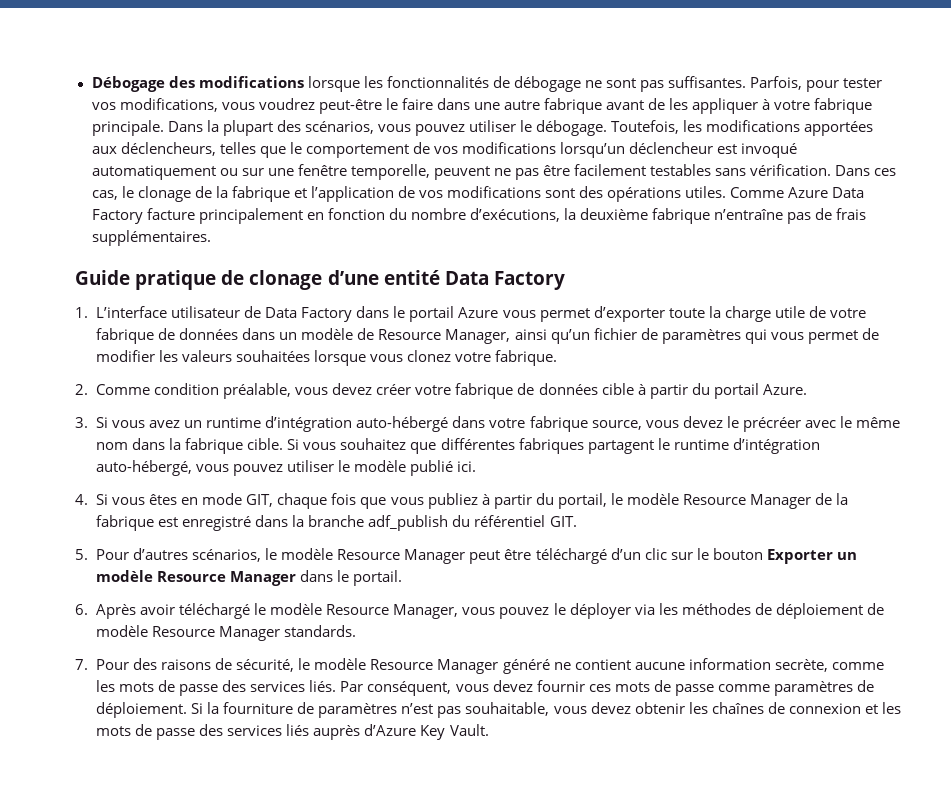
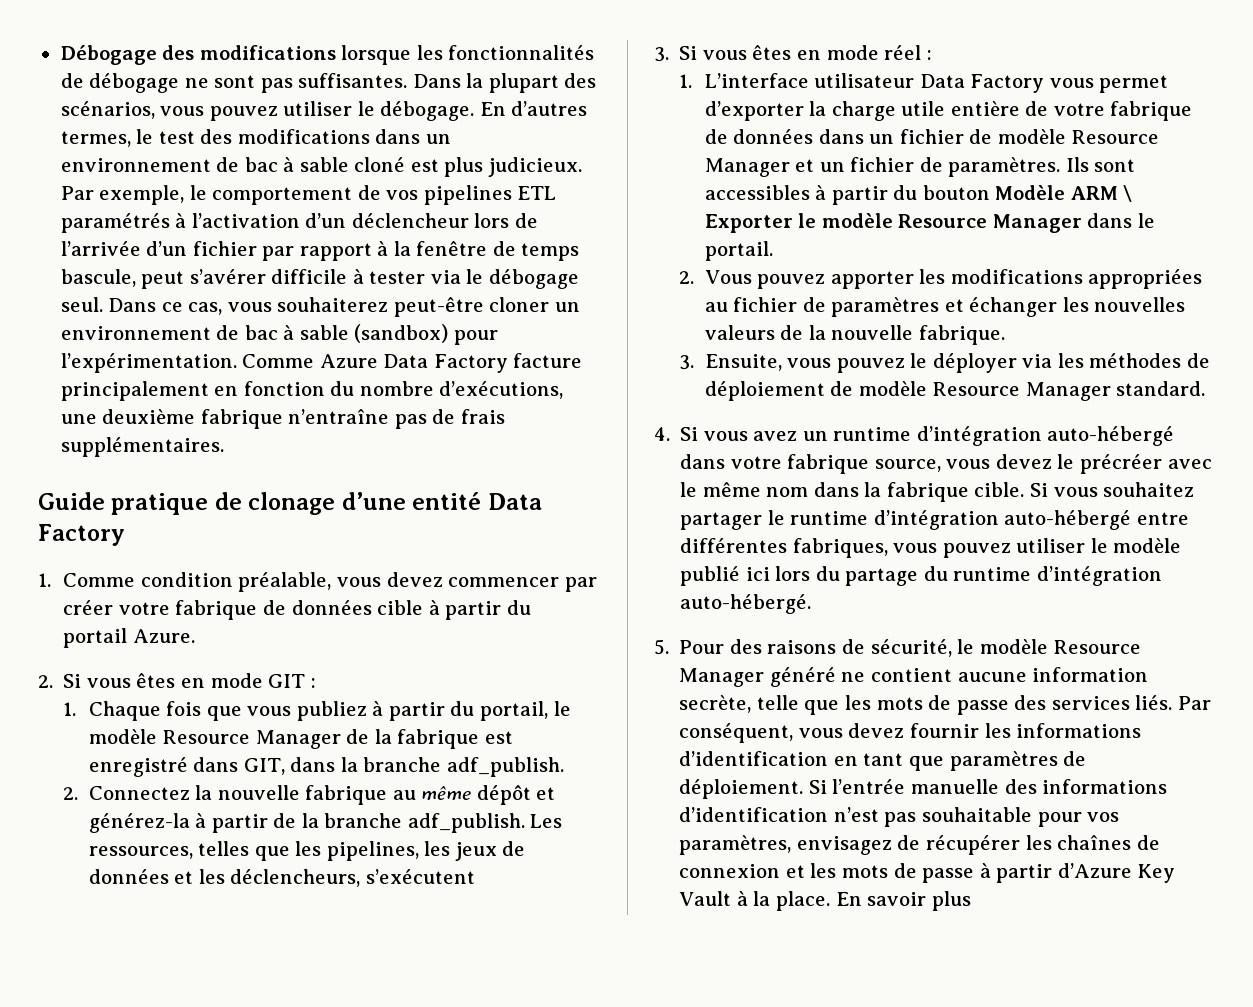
- Parfois, pour tester vos modifications, vous voudrez peut-être le faire dans une autre fabrique avant de les appliquer à votre fabrique principale.
- Toutefois, les modifications apportées aux déclencheurs, telles que le comportement de vos modifications lorsqu’un déclencheur est invoqué automatiquement ou sur une fenêtre temporelle, peuvent ne pas être facilement testables sans vérification. Dans ces cas, le clonage de la fabrique et l’application de vos modifications sont des opérations utiles.
+ En d’autres termes, le test des modifications dans un environnement de bac à sable cloné est plus judicieux. Par exemple, le comportement de vos pipelines ETL paramétrés à l’activation d’un déclencheur lors de l’arrivée d’un fichier par rapport à la fenêtre de temps bascule, peut s’avérer difficile à tester via le débogage seul. Dans ce cas, vous souhaiterez peut-être cloner un environnement de bac à sable (sandbox) pour l’expérimentation.
- Comme Azure Data Factory facture principalement en fonction du nombre d’exécutions, la deuxième fabrique n’entraîne pas de frais supplémentaires.
+ Comme Azure Data Factory facture principalement en fonction du nombre d’exécutions, une deuxième fabrique n’entraîne pas de frais supplémentaires.
- 1. L’interface utilisateur de Data Factory dans le portail Azure vous permet d’exporter toute la charge utile de votre fabrique de données dans un modèle de Resource Manager, ainsi qu’un fichier de paramètres qui vous permet de modifier les valeurs souhaitées lorsque vous clonez votre fabrique.
- 2. Comme condition préalable, vous devez créer votre fabrique de données cible à partir du portail Azure.
+ 1. Comme condition préalable, vous devez commencer par créer votre fabrique de données cible à partir du portail Azure.
- 3. Si vous avez un runtime d’intégration auto-hébergé dans votre fabrique source, vous devez le précréer avec le même nom dans la fabrique cible.
+ 2. Si vous êtes en mode GIT :
+ 1. Chaque fois que vous publiez à partir du portail, le modèle Resource Manager de la fabrique est enregistré dans GIT, dans la branche adf_publish.
+ 2. Connectez la nouvelle fabrique au même dépôt et générez-la à partir de la branche adf_publish. Les ressources, telles que les pipelines, les jeux de données et les déclencheurs, s’exécutent
+ 3. Si vous êtes en mode réel :
+ 1. L’interface utilisateur Data Factory vous permet d’exporter la charge utile entière de votre fabrique de données dans un fichier de modèle Resource Manager et un fichier de paramètres. Ils sont accessibles à partir du bouton Modèle ARM \ Exporter le modèle Resource Manager dans le portail.
+ 2. Vous pouvez apporter les modifications appropriées au fichier de paramètres et échanger les nouvelles valeurs de la nouvelle fabrique.
+ 3. Ensuite, vous pouvez le déployer via les méthodes de déploiement de modèle Resource Manager standard.
+ 4. Si vous avez un runtime d’intégration auto-hébergé dans votre fabrique source, vous devez le précréer avec le même nom dans la fabrique cible.
- Si vous souhaitez que différentes fabriques partagent le runtime d’intégration auto-hébergé, vous pouvez utiliser le modèle publié ici.
- 4. Si vous êtes en mode GIT, chaque fois que vous publiez à partir du portail, le modèle Resource Manager de la fabrique est enregistré dans la branche adf_publish du référentiel GIT.
- 5. Pour d’autres scénarios, le modèle Resource Manager peut être téléchargé d’un clic sur le bouton Exporter un modèle Resource Manager dans le portail.
- 6. Après avoir téléchargé le modèle Resource Manager, vous pouvez le déployer via les méthodes de déploiement de modèle Resource Manager standards.
- 7. Pour des raisons de sécurité, le modèle Resource Manager généré ne contient aucune information secrète, comme les mots de passe des services liés.
+ Si vous souhaitez partager le runtime d’intégration auto-hébergé entre différentes fabriques, vous pouvez utiliser le modèle publié ici lors du partage du runtime d’intégration auto-hébergé.
+ 5. Pour des raisons de sécurité, le modèle Resource Manager généré ne contient aucune information secrète, telle que les mots de passe des services liés.
- Par conséquent, vous devez fournir ces mots de passe comme paramètres de déploiement. Si la fourniture de paramètres n’est pas souhaitable, vous devez obtenir les chaînes de connexion et les mots de passe des services liés auprès d’Azure Key Vault.
+ Par conséquent, vous devez fournir les informations d’identification en tant que paramètres de déploiement. Si l’entrée manuelle des informations d’identification n’est pas souhaitable pour vos paramètres, envisagez de récupérer les chaînes de connexion et les mots de passe à partir d’Azure Key Vault à la place. En savoir plus

